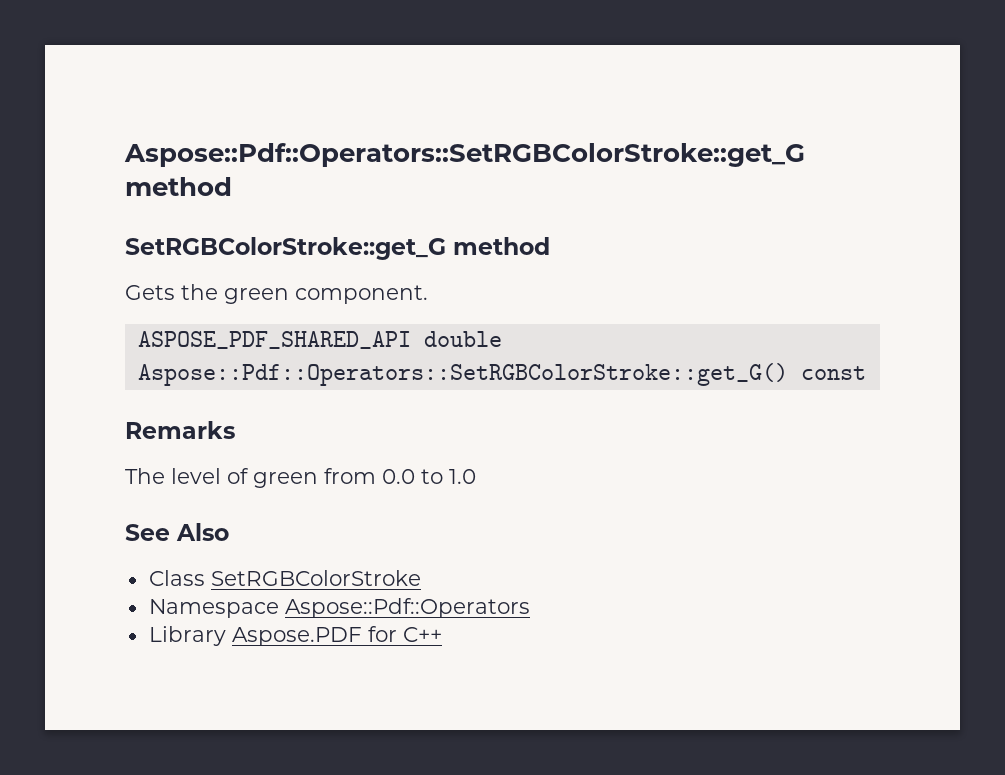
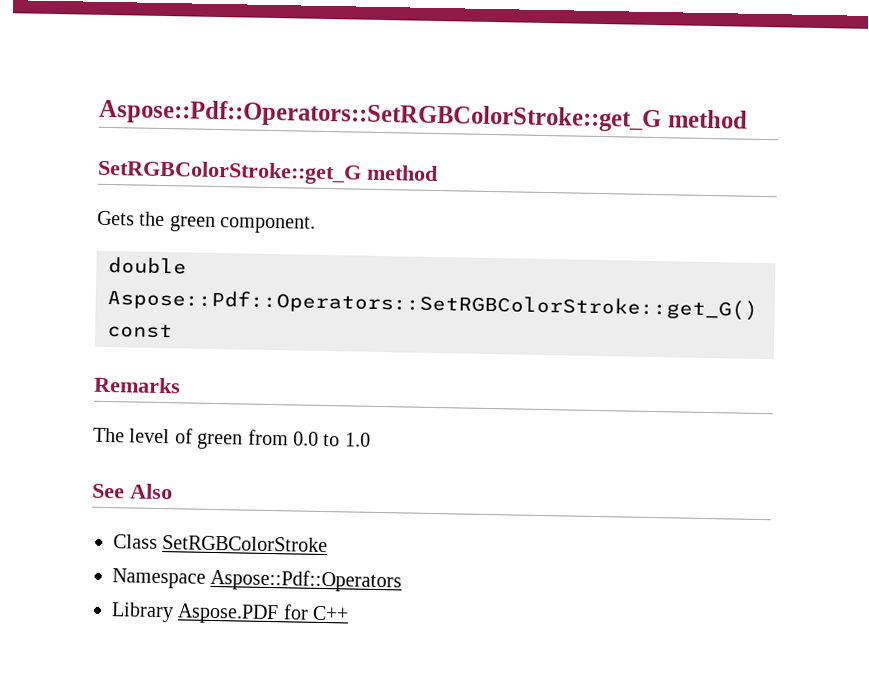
- ASPOSE_PDF_SHARED_API double Aspose::Pdf::Operators::SetRGBColorStroke::get_G() const
+ double Aspose::Pdf::Operators::SetRGBColorStroke::get_G() const

